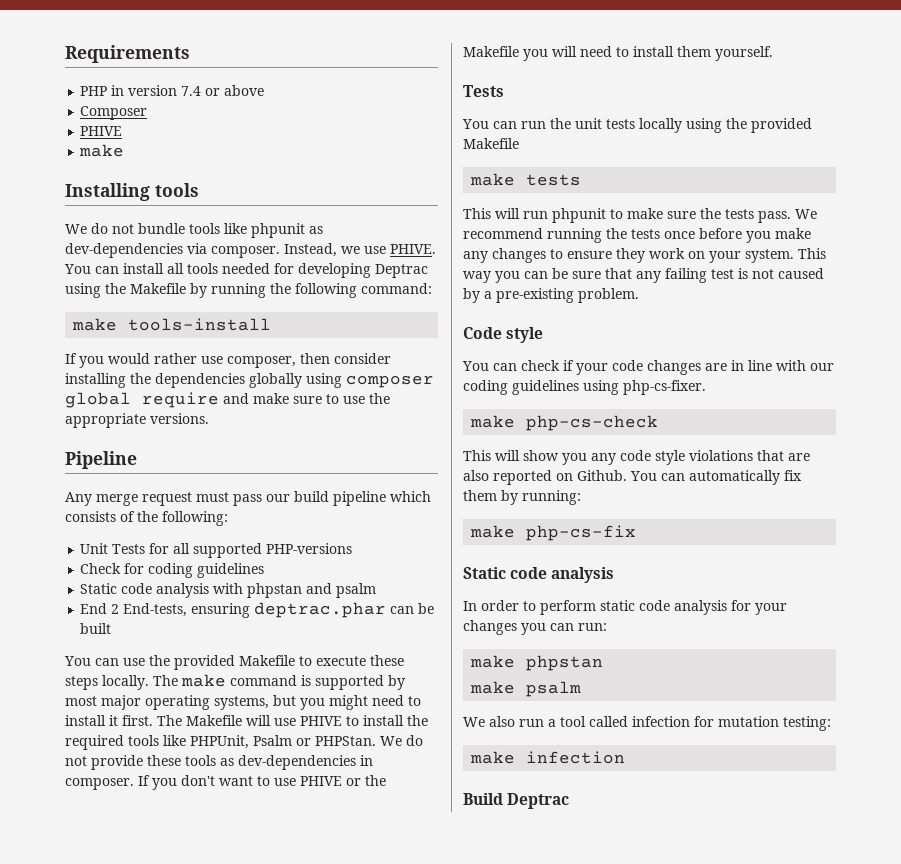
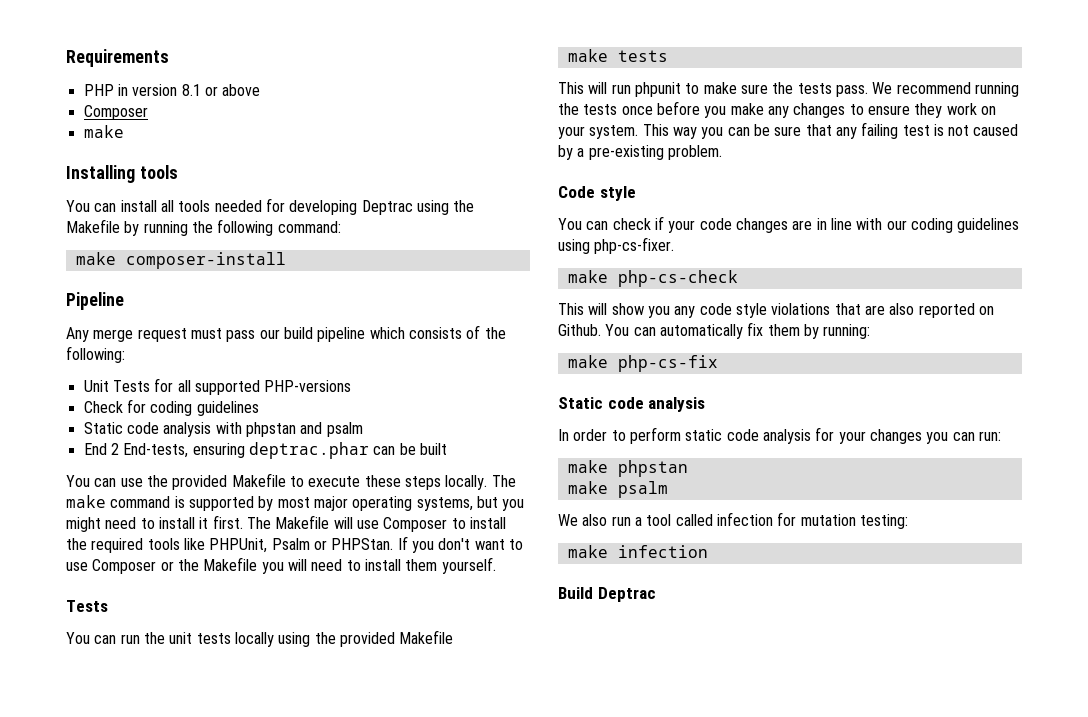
- PHP in version 7.4 or above
+ PHP in version 8.1 or above
  Composer
- PHIVE
- We do not bundle tools like phpunit as dev-dependencies via composer. Instead, we use PHIVE.
- make tools-install
- If you would rather use composer, then consider installing the dependencies globally using composer global require and make sure to use the appropriate versions.
+ make composer-install
- The Makefile will use PHIVE to install the required tools like PHPUnit, Psalm or PHPStan.
+ The Makefile will use Composer to install the required tools like PHPUnit, Psalm or PHPStan.
- We do not provide these tools as dev-dependencies in composer.
- If you don't want to use PHIVE or the Makefile you will need to install them yourself.
+ If you don't want to use Composer or the Makefile you will need to install them yourself.

